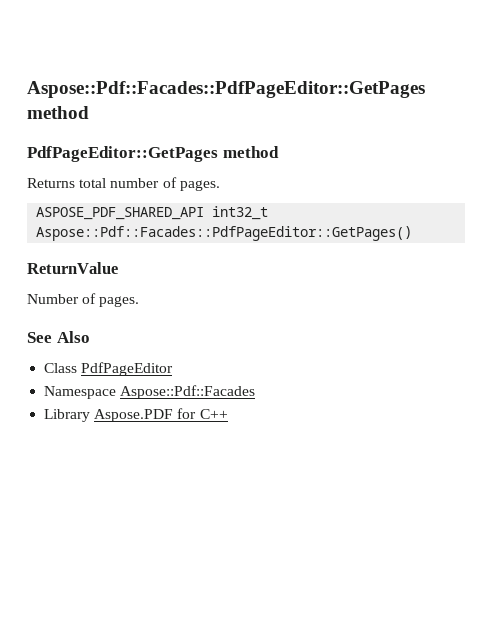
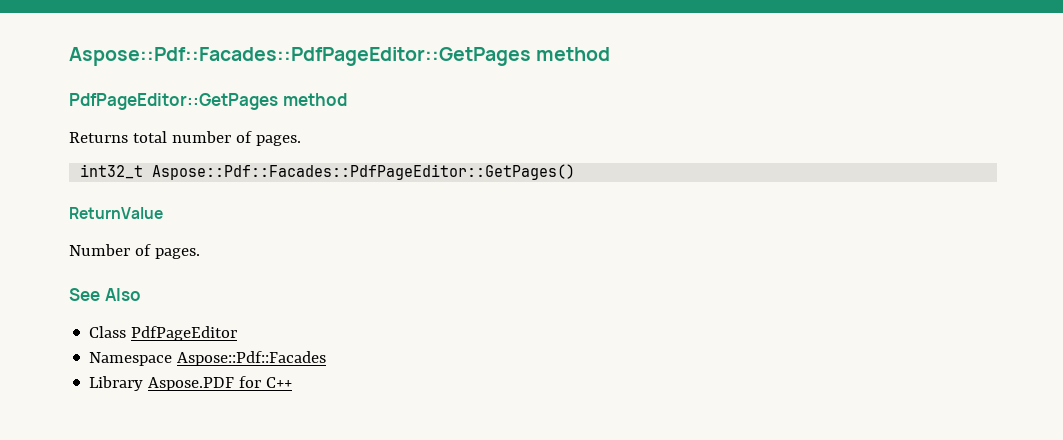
- ASPOSE_PDF_SHARED_API int32_t Aspose::Pdf::Facades::PdfPageEditor::GetPages()
+ int32_t Aspose::Pdf::Facades::PdfPageEditor::GetPages()

